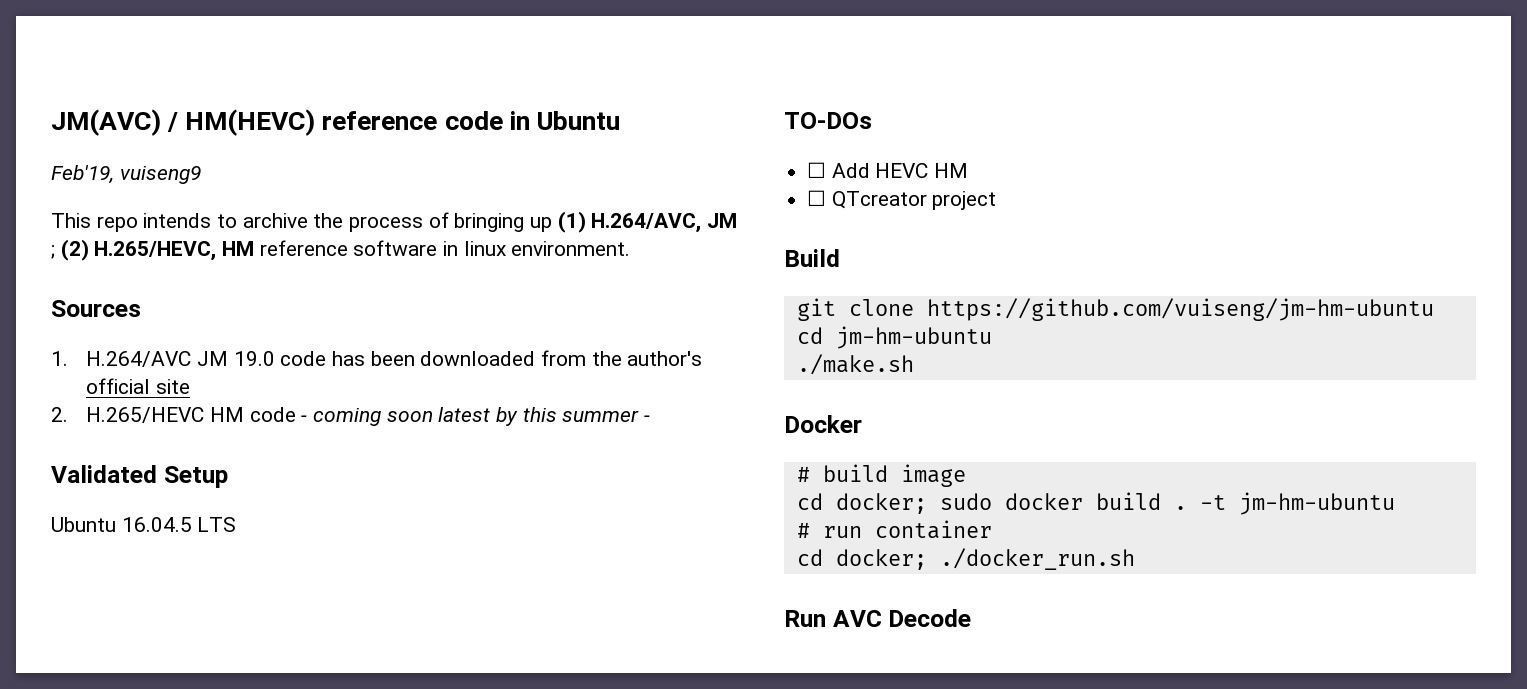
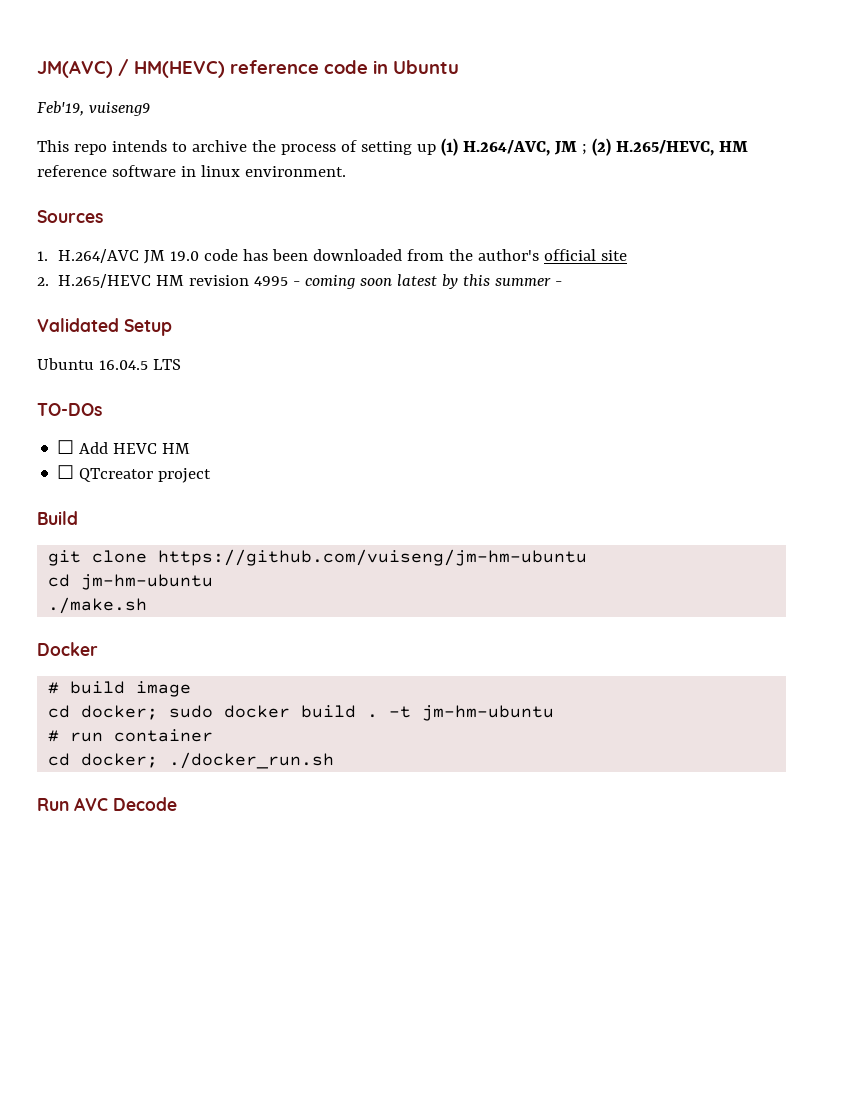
- This repo intends to archive the process of bringing up (1) H.264/AVC, JM ; (2) H.265/HEVC, HM reference software in linux environment.
+ This repo intends to archive the process of setting up (1) H.264/AVC, JM ; (2) H.265/HEVC, HM reference software in linux environment.
- 2. H.265/HEVC HM code - coming soon latest by this summer -
+ 2. H.265/HEVC HM revision 4995 - coming soon latest by this summer -

